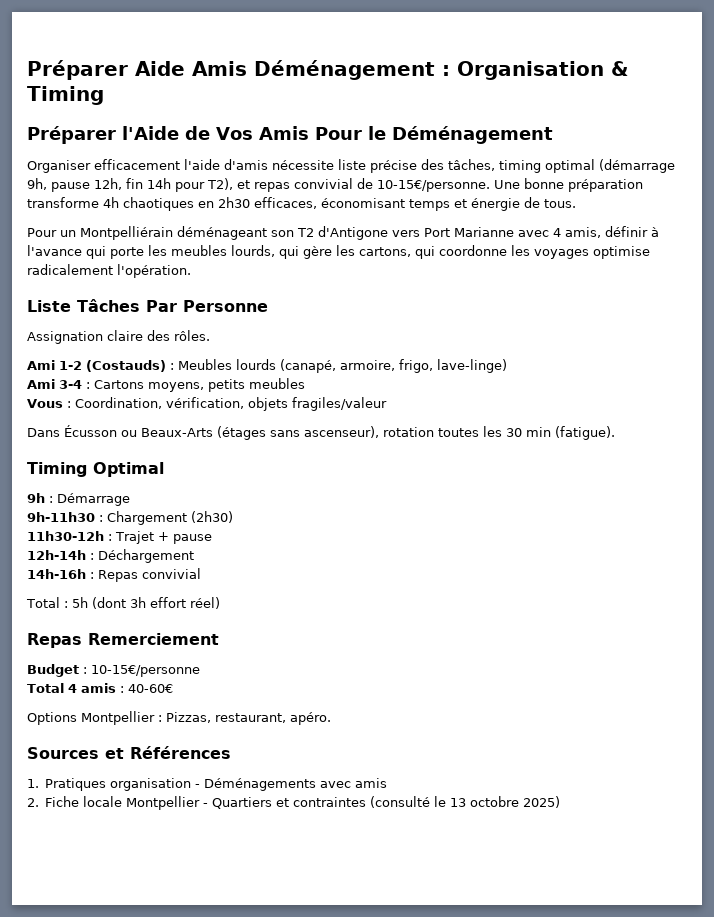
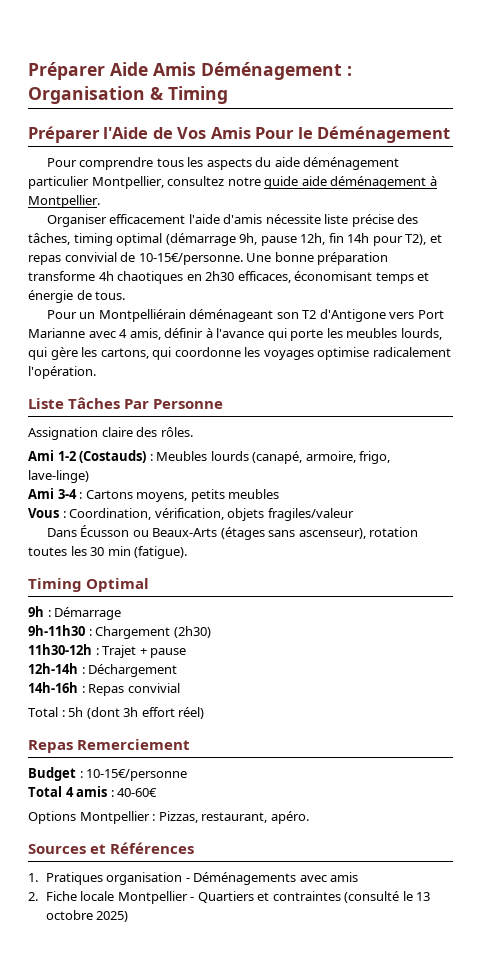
+ Pour comprendre tous les aspects du aide déménagement particulier Montpellier, consultez notre guide aide déménagement à Montpellier.

